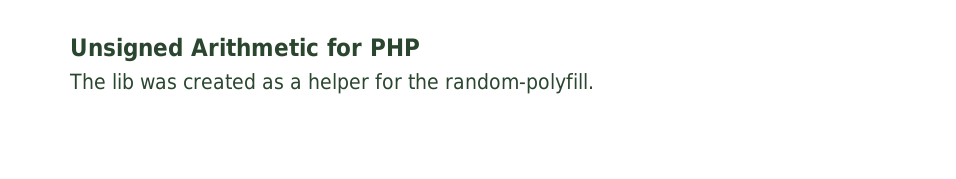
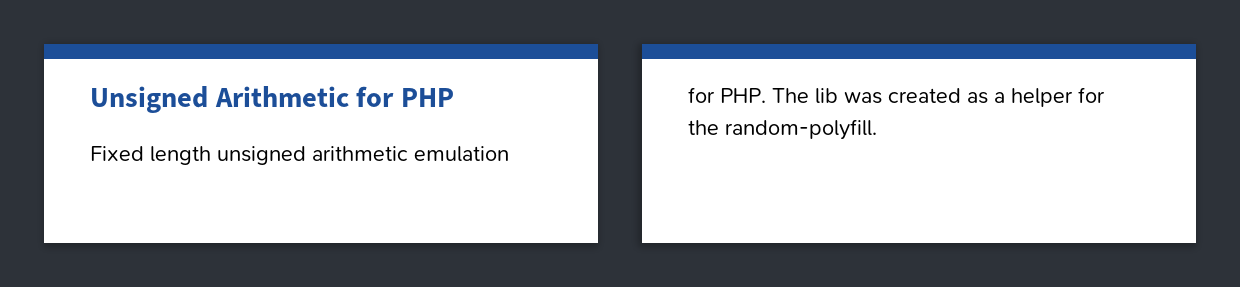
- The lib was created as a helper for the random-polyfill.
+ Fixed length unsigned arithmetic emulation for PHP. The lib was created as a helper for the random-polyfill.

